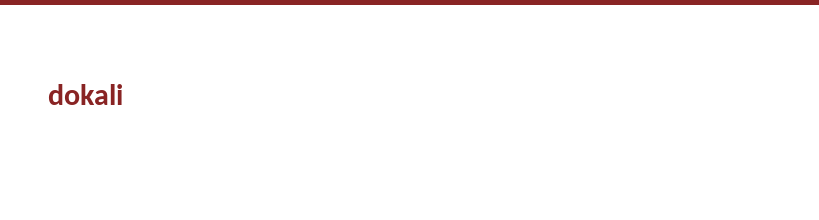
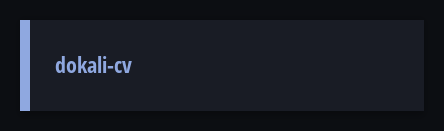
- dokali
+ dokali-cv

